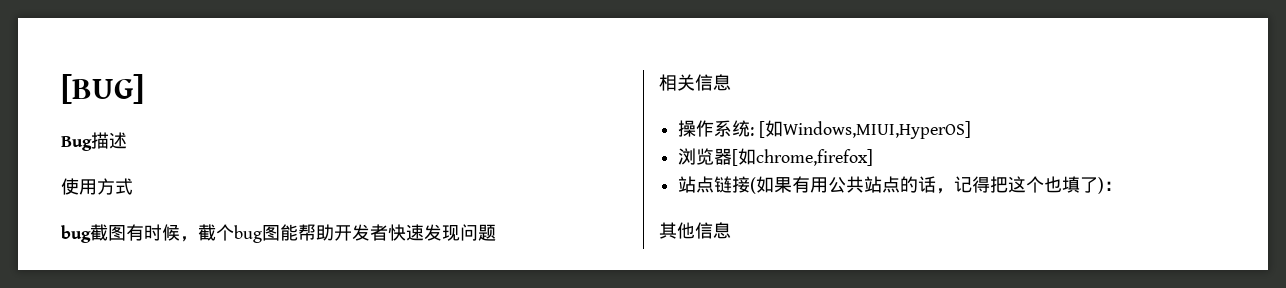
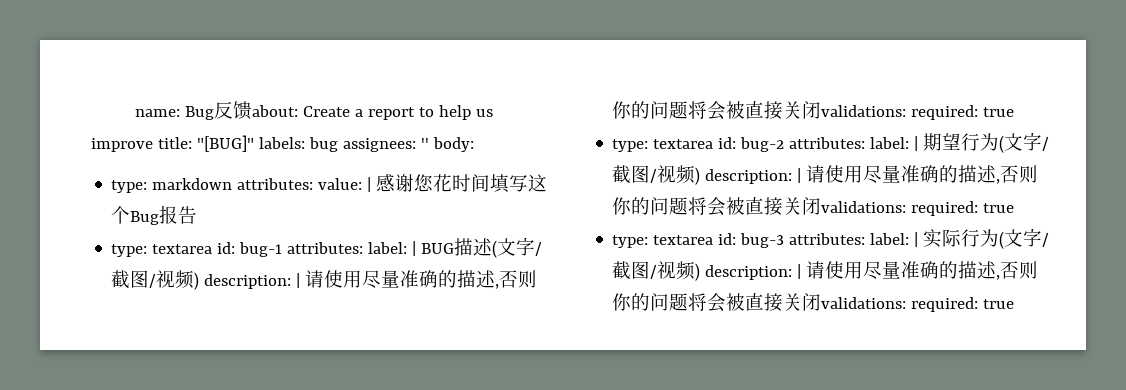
- [BUG]
- Bug描述
- 使用方式
- bug截图有时候，截个bug图能帮助开发者快速发现问题
- 相关信息
- 操作系统: [如Windows,MIUI,HyperOS]
- 浏览器[如chrome,firefox]
- 站点链接(如果有用公共站点的话，记得把这个也填了)：
- 其他信息
+ name: Bug反馈about: Create a report to help us improve title: "[BUG]" labels: bug assignees: '' body:
+ type: markdown attributes: value: | 感谢您花时间填写这个Bug报告
+ type: textarea id: bug-1 attributes: label: | BUG描述(文字/截图/视频) description: | 请使用尽量准确的描述,否则你的问题将会被直接关闭validations: required: true
+ type: textarea id: bug-2 attributes: label: | 期望行为(文字/截图/视频) description: | 请使用尽量准确的描述,否则你的问题将会被直接关闭validations: required: true
+ type: textarea id: bug-3 attributes: label: | 实际行为(文字/截图/视频) description: | 请使用尽量准确的描述,否则你的问题将会被直接关闭validations: required: true

